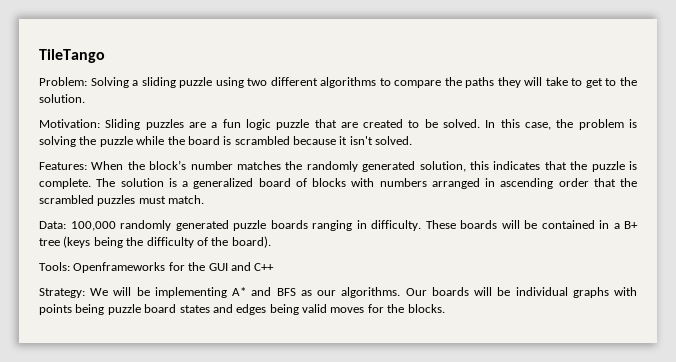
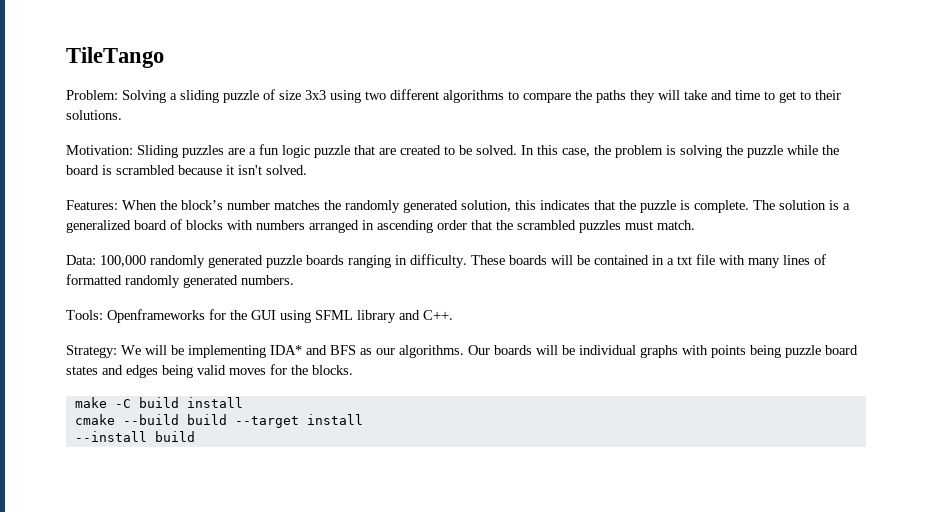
- Problem: Solving a sliding puzzle using two different algorithms to compare the paths they will take to get to the solution.
+ Problem: Solving a sliding puzzle of size 3x3 using two different algorithms to compare the paths they will take and time to get to their solutions.
- These boards will be contained in a B+ tree (keys being the difficulty of the board).
+ These boards will be contained in a txt file with many lines of formatted randomly generated numbers.
- Tools: Openframeworks for the GUI and C++
+ Tools: Openframeworks for the GUI using SFML library and C++.
- Strategy: We will be implementing A* and BFS as our algorithms.
+ Strategy: We will be implementing IDA* and BFS as our algorithms.
+ make -C build install
+ cmake --build build --target install
+ --install build

